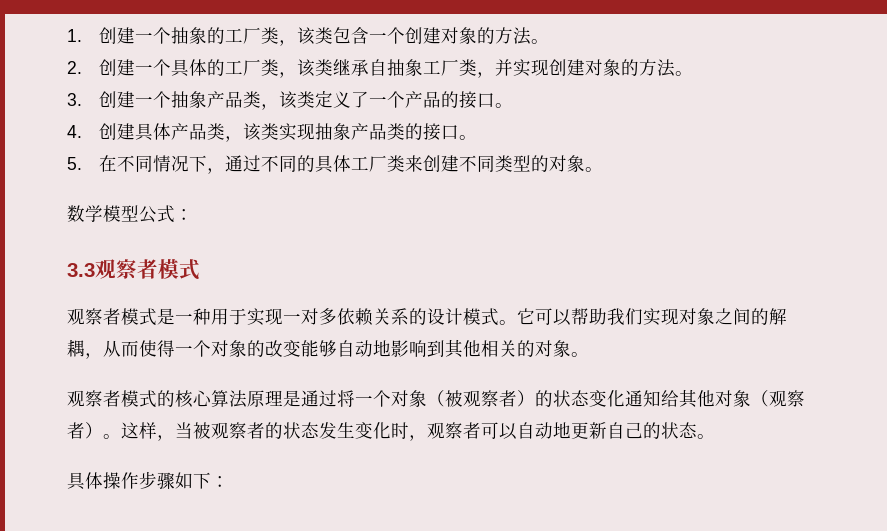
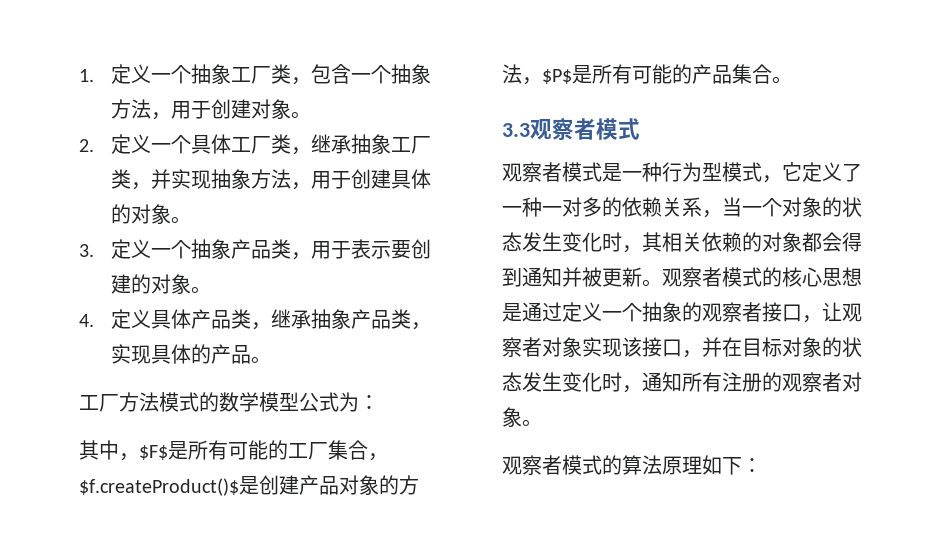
- 1.创建一个抽象的工厂类，该类包含一个创建对象的方法。
+ 1.定义一个抽象工厂类，包含一个抽象方法，用于创建对象。
- 2.创建一个具体的工厂类，该类继承自抽象工厂类，并实现创建对象的方法。
+ 2.定义一个具体工厂类，继承抽象工厂类，并实现抽象方法，用于创建具体的对象。
- 3.创建一个抽象产品类，该类定义了一个产品的接口。
+ 3.定义一个抽象产品类，用于表示要创建的对象。
- 4.创建具体产品类，该类实现抽象产品类的接口。
- 5.在不同情况下，通过不同的具体工厂类来创建不同类型的对象。
- 数学模型公式：
+ 4.定义具体产品类，继承抽象产品类，实现具体的产品。
+ 工厂方法模式的数学模型公式为：
+ 其中，$F$是所有可能的工厂集合，$f.createProduct()$是创建产品对象的方法，$P$是所有可能的产品集合。
- 观察者模式是一种用于实现一对多依赖关系的设计模式。它可以帮助我们实现对象之间的解耦，从而使得一个对象的改变能够自动地影响到其他相关的对象。
+ 观察者模式是一种行为型模式，它定义了一种一对多的依赖关系，当一个对象的状态发生变化时，其相关依赖的对象都会得到通知并被更新。观察者模式的核心思想是通过定义一个抽象的观察者接口，让观察者对象实现该接口，并在目标对象的状态发生变化时，通知所有注册的观察者对象。
- 观察者模式的核心算法原理是通过将一个对象（被观察者）的状态变化通知给其他对象（观察者）。这样，当被观察者的状态发生变化时，观察者可以自动地更新自己的状态。
- 具体操作步骤如下：
+ 观察者模式的算法原理如下：

